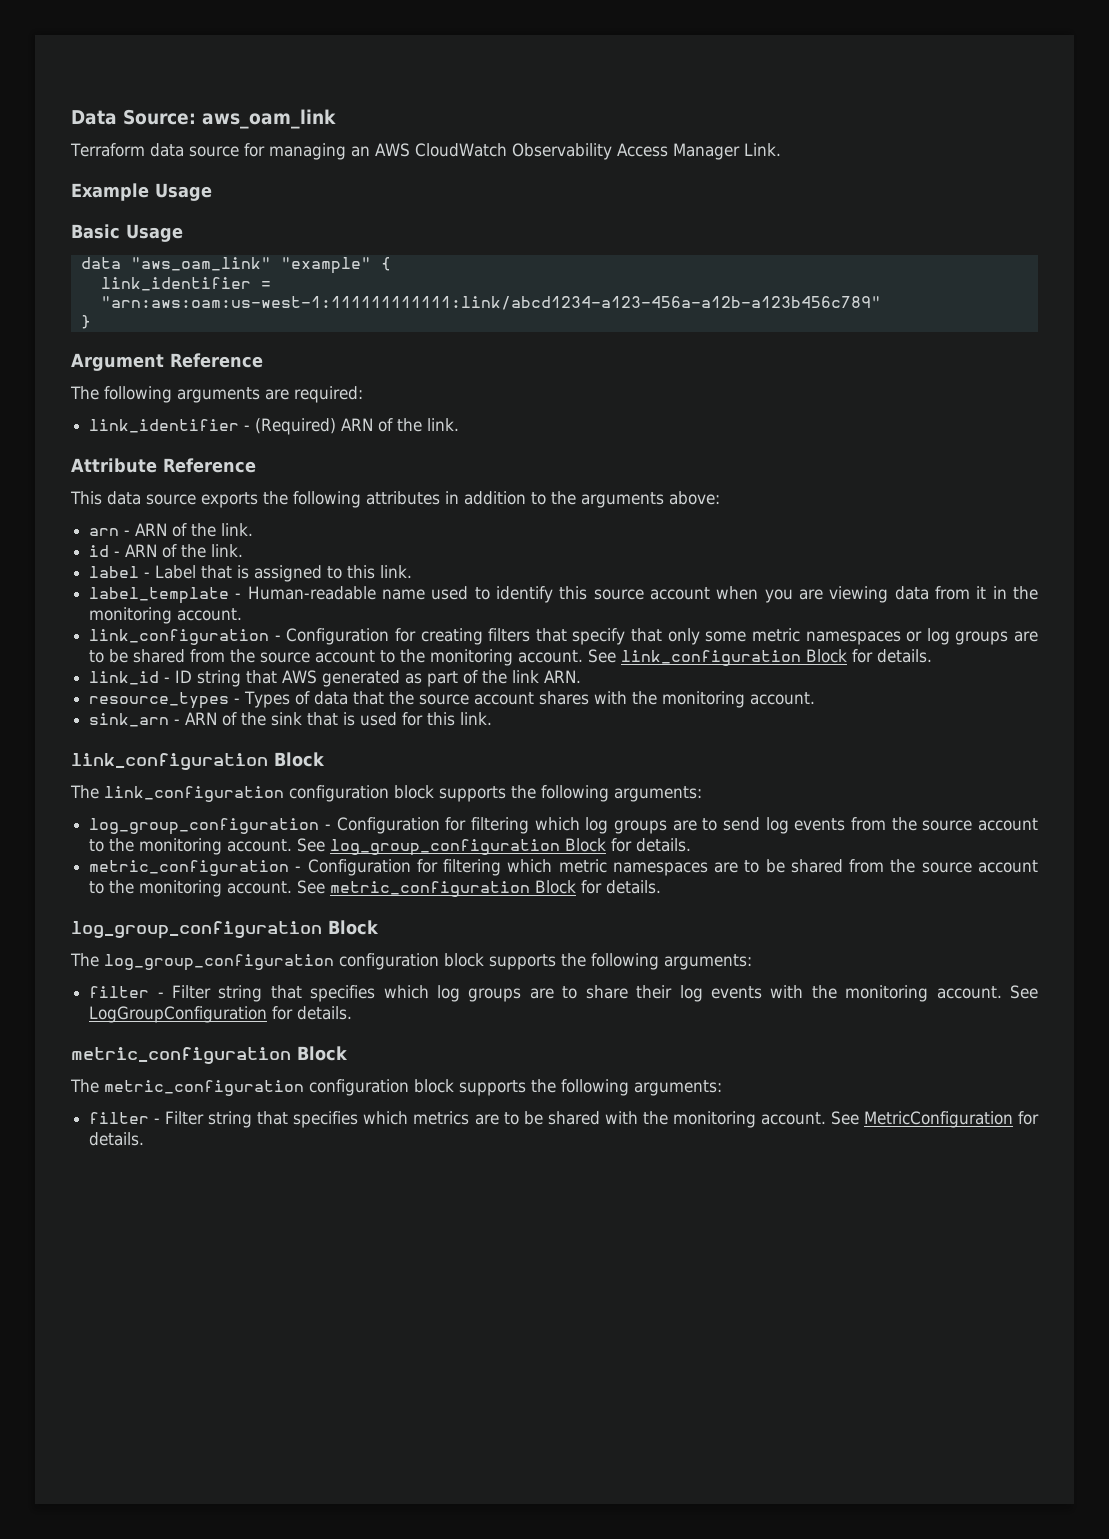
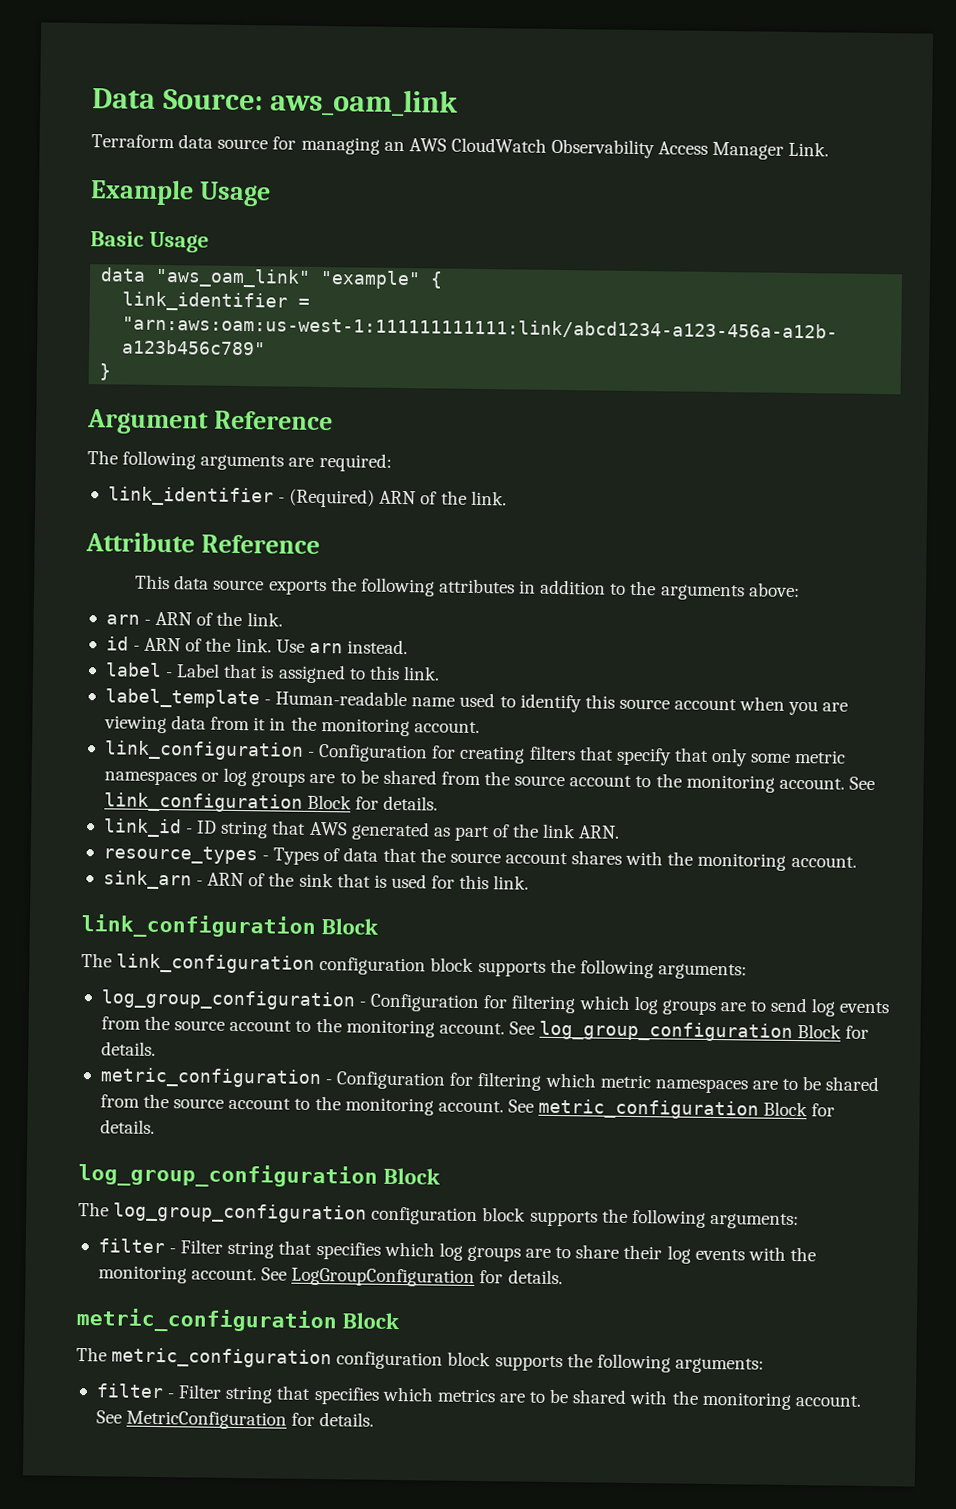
+ Use arn instead.

